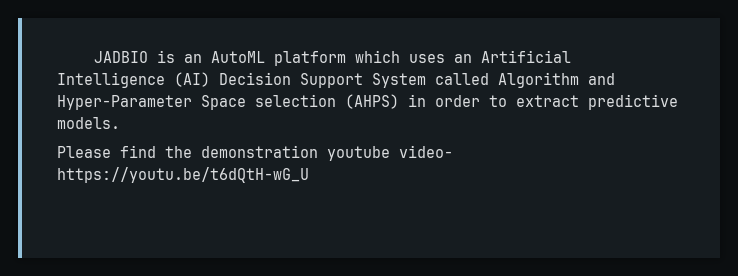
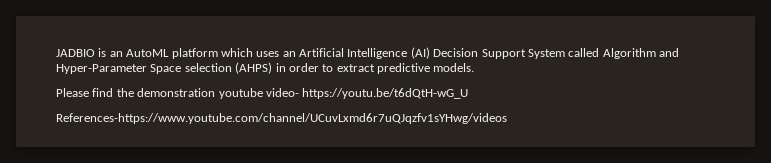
+ References-https://www.youtube.com/channel/UCuvLxmd6r7uQJqzfv1sYHwg/videos

